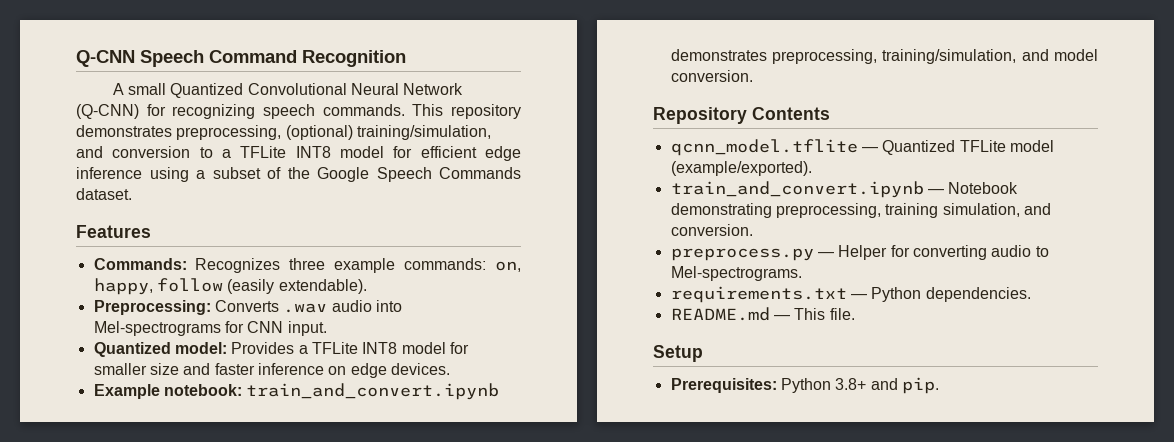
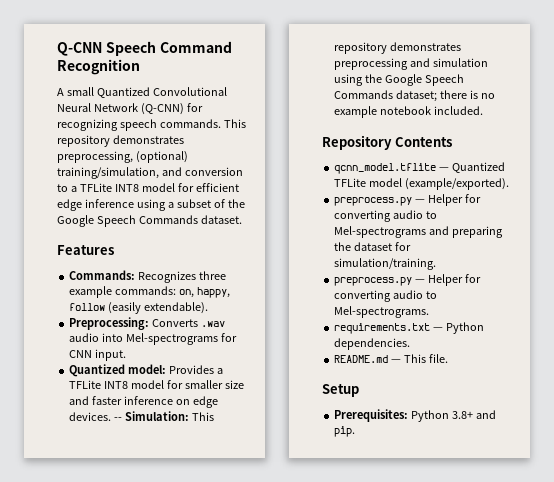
- Quantized model: Provides a TFLite INT8 model for smaller size and faster inference on edge devices.
- Example notebook: train_and_convert.ipynb demonstrates preprocessing, training/simulation, and model conversion.
+ Quantized model: Provides a TFLite INT8 model for smaller size and faster inference on edge devices. -- Simulation: This repository demonstrates preprocessing and simulation using the Google Speech Commands dataset; there is no example notebook included.
- train_and_convert.ipynb — Notebook demonstrating preprocessing, training simulation, and conversion.
+ preprocess.py — Helper for converting audio to Mel-spectrograms and preparing the dataset for simulation/training.

